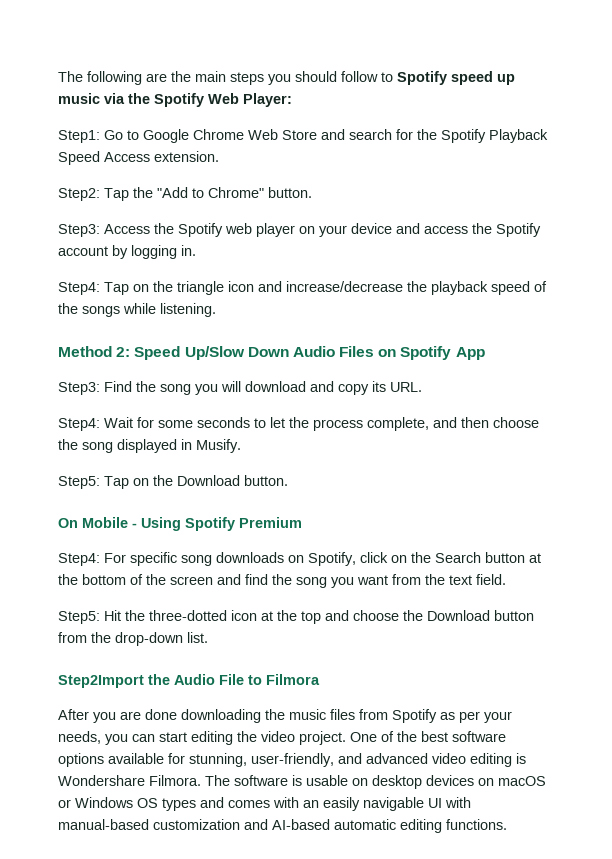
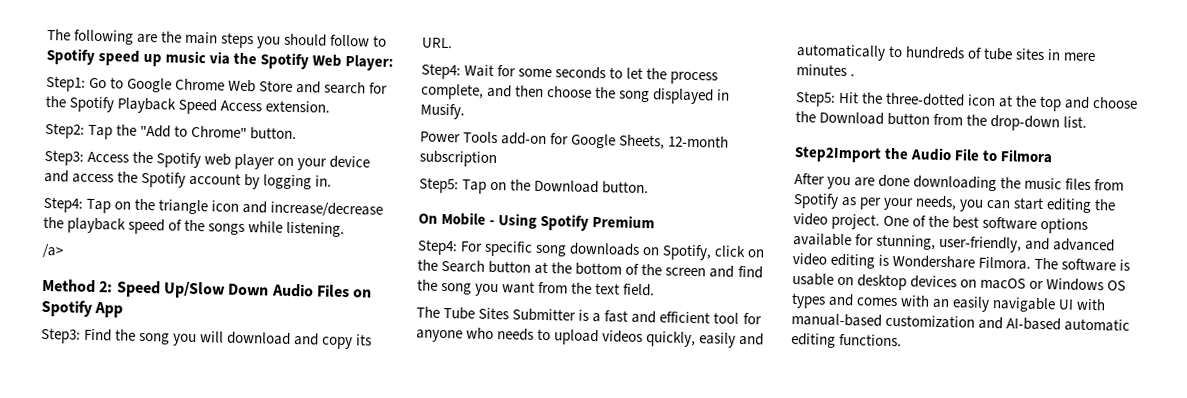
+ /a>
+ Power Tools add-on for Google Sheets, 12-month subscription
+ The Tube Sites Submitter is a fast and efficient tool for anyone who needs to upload videos quickly, easily and automatically to hundreds of tube sites in mere minutes .

